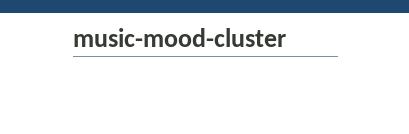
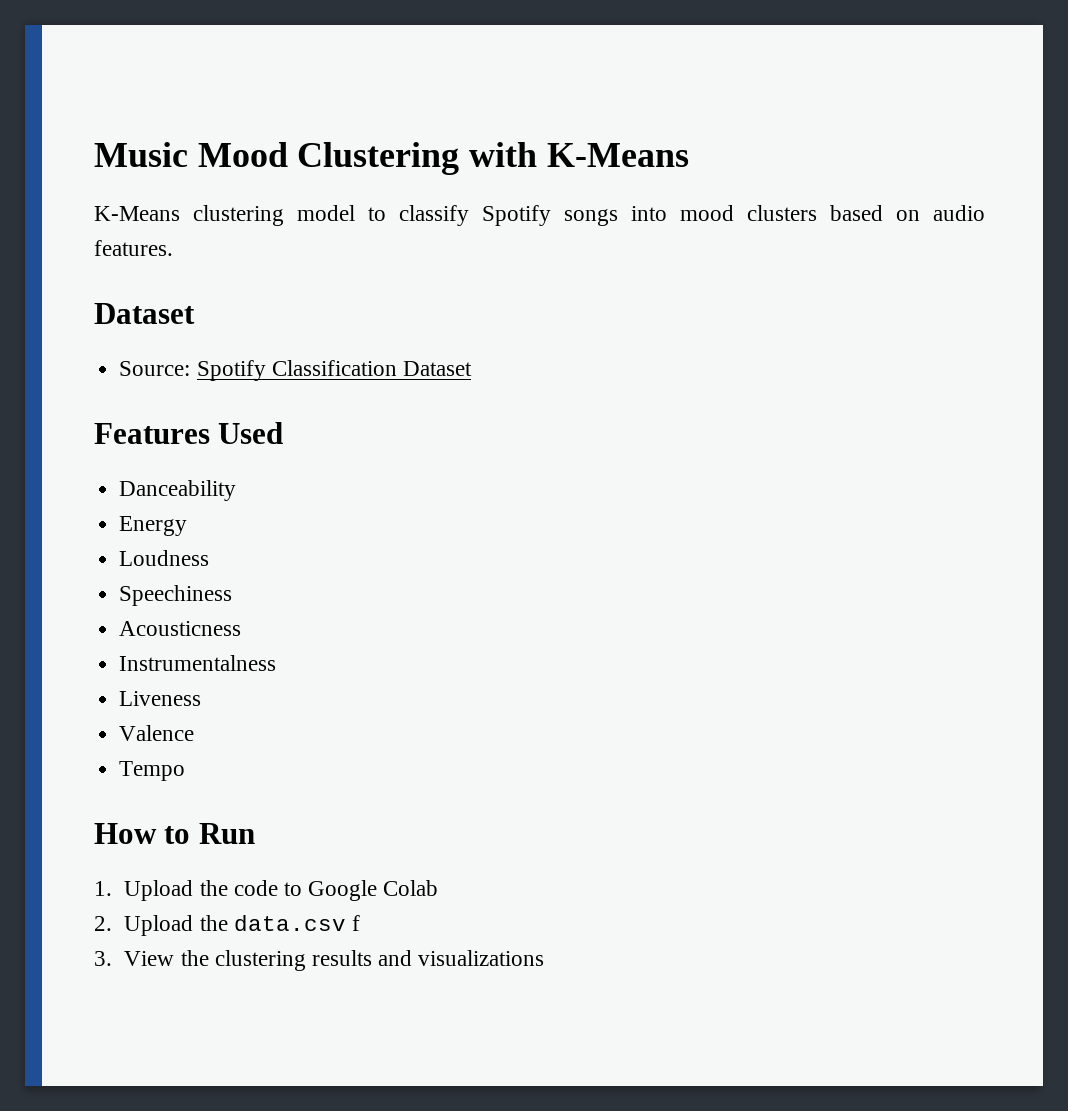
- music-mood-cluster
+ Music Mood Clustering with K-Means
+ K-Means clustering model to classify Spotify songs into mood clusters based on audio features.
+ Dataset
+ Source: Spotify Classification Dataset
+ Features Used
+ Danceability
+ Energy
+ Loudness
+ Speechiness
+ Acousticness
+ Instrumentalness
+ Liveness
+ Valence
+ Tempo
+ How to Run
+ 1. Upload the code to Google Colab
+ 2. Upload the data.csv f
+ 3. View the clustering results and visualizations

